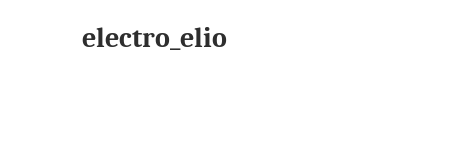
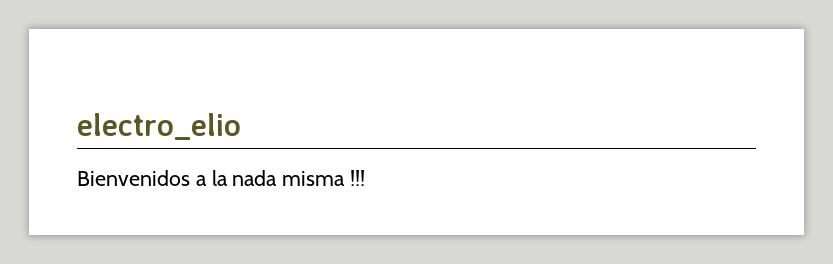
+ Bienvenidos a la nada misma !!!

